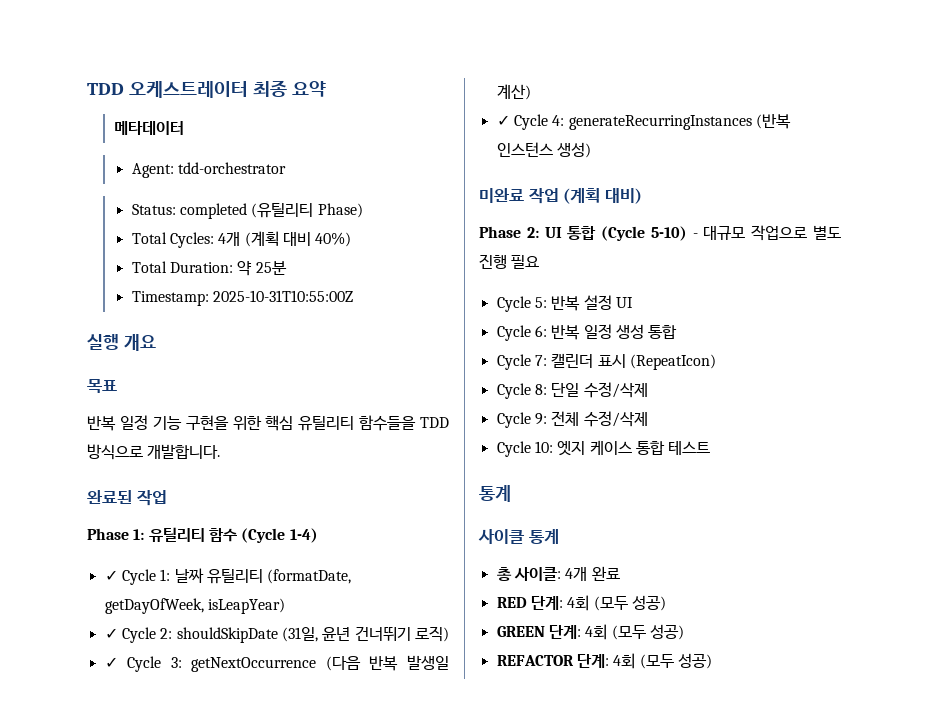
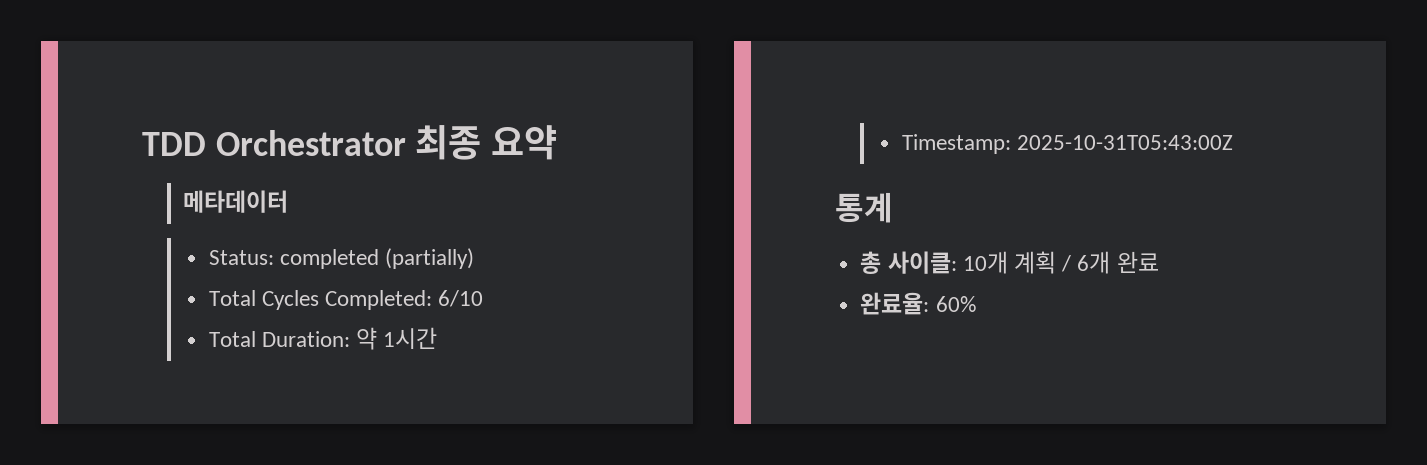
- TDD 오케스트레이터 최종 요약
+ TDD Orchestrator 최종 요약
- Agent: tdd-orchestrator
- Status: completed (유틸리티 Phase)
- Total Cycles: 4개 (계획 대비 40%)
+ Status: completed (partially)
+ Total Cycles Completed: 6/10
- Total Duration: 약 25분
+ Total Duration: 약 1시간
- Timestamp: 2025-10-31T10:55:00Z
- 실행 개요
- 목표
- 반복 일정 기능 구현을 위한 핵심 유틸리티 함수들을 TDD 방식으로 개발합니다.
- 완료된 작업
- Phase 1: 유틸리티 함수 (Cycle 1-4)
- ✓ Cycle 1: 날짜 유틸리티 (formatDate, getDayOfWeek, isLeapYear)
- ✓ Cycle 2: shouldSkipDate (31일, 윤년 건너뛰기 로직)
- ✓ Cycle 3: getNextOccurrence (다음 반복 발생일 계산)
- ✓ Cycle 4: generateRecurringInstances (반복 인스턴스 생성)
- 미완료 작업 (계획 대비)
- Phase 2: UI 통합 (Cycle 5-10) - 대규모 작업으로 별도 진행 필요
- Cycle 5: 반복 설정 UI
- Cycle 6: 반복 일정 생성 통합
- Cycle 7: 캘린더 표시 (RepeatIcon)
- Cycle 8: 단일 수정/삭제
- Cycle 9: 전체 수정/삭제
- Cycle 10: 엣지 케이스 통합 테스트
+ Timestamp: 2025-10-31T05:43:00Z
  통계
- 사이클 통계
- 총 사이클: 4개 완료
- RED 단계: 4회 (모두 성공)
- GREEN 단계: 4회 (모두 성공)
- REFACTOR 단계: 4회 (모두 성공)
+ 총 사이클: 10개 계획 / 6개 완료
+ 완료율: 60%

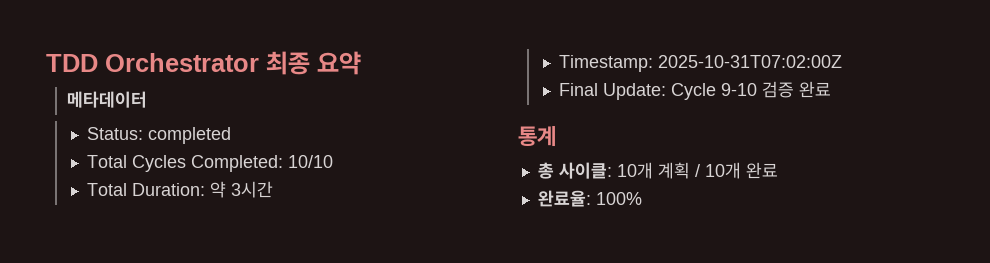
- Status: completed (partially)
+ Status: completed
- Total Cycles Completed: 6/10
+ Total Cycles Completed: 10/10
- Total Duration: 약 1시간
+ Total Duration: 약 3시간
- Timestamp: 2025-10-31T05:43:00Z
+ Timestamp: 2025-10-31T07:02:00Z
+ Final Update: Cycle 9-10 검증 완료
- 총 사이클: 10개 계획 / 6개 완료
+ 총 사이클: 10개 계획 / 10개 완료
- 완료율: 60%
+ 완료율: 100%

